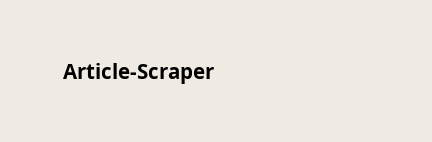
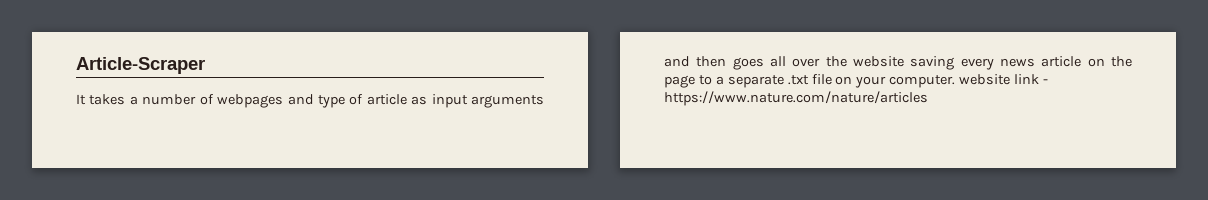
+ It takes a number of webpages and type of article as input arguments and then goes all over the website saving every news article on the page to a separate .txt file on your computer. website link - https://www.nature.com/nature/articles

